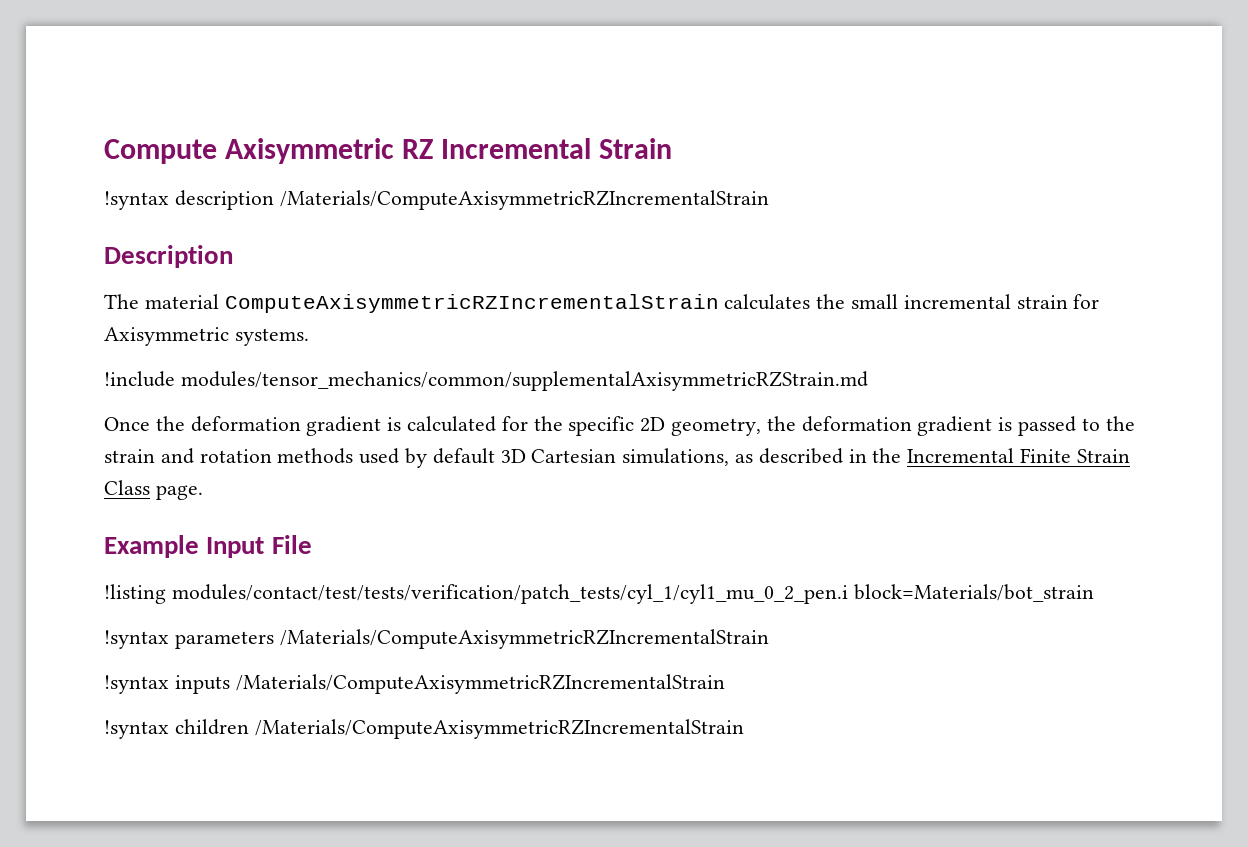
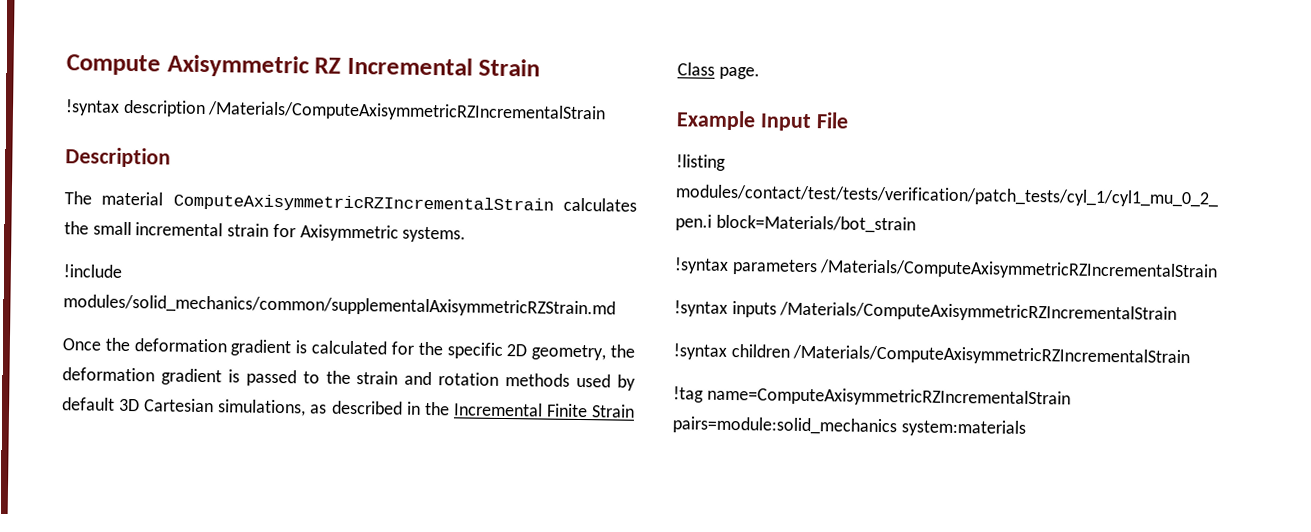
- !include modules/tensor_mechanics/common/supplementalAxisymmetricRZStrain.md
+ !include modules/solid_mechanics/common/supplementalAxisymmetricRZStrain.md
+ !tag name=ComputeAxisymmetricRZIncrementalStrain pairs=module:solid_mechanics system:materials

